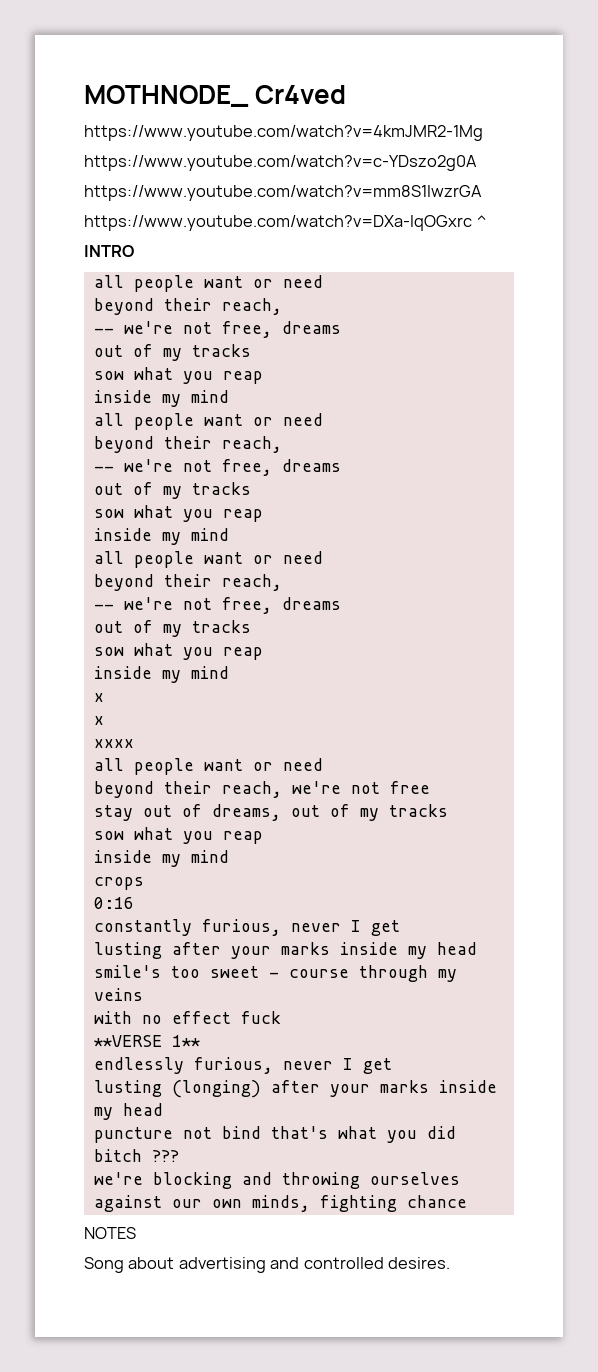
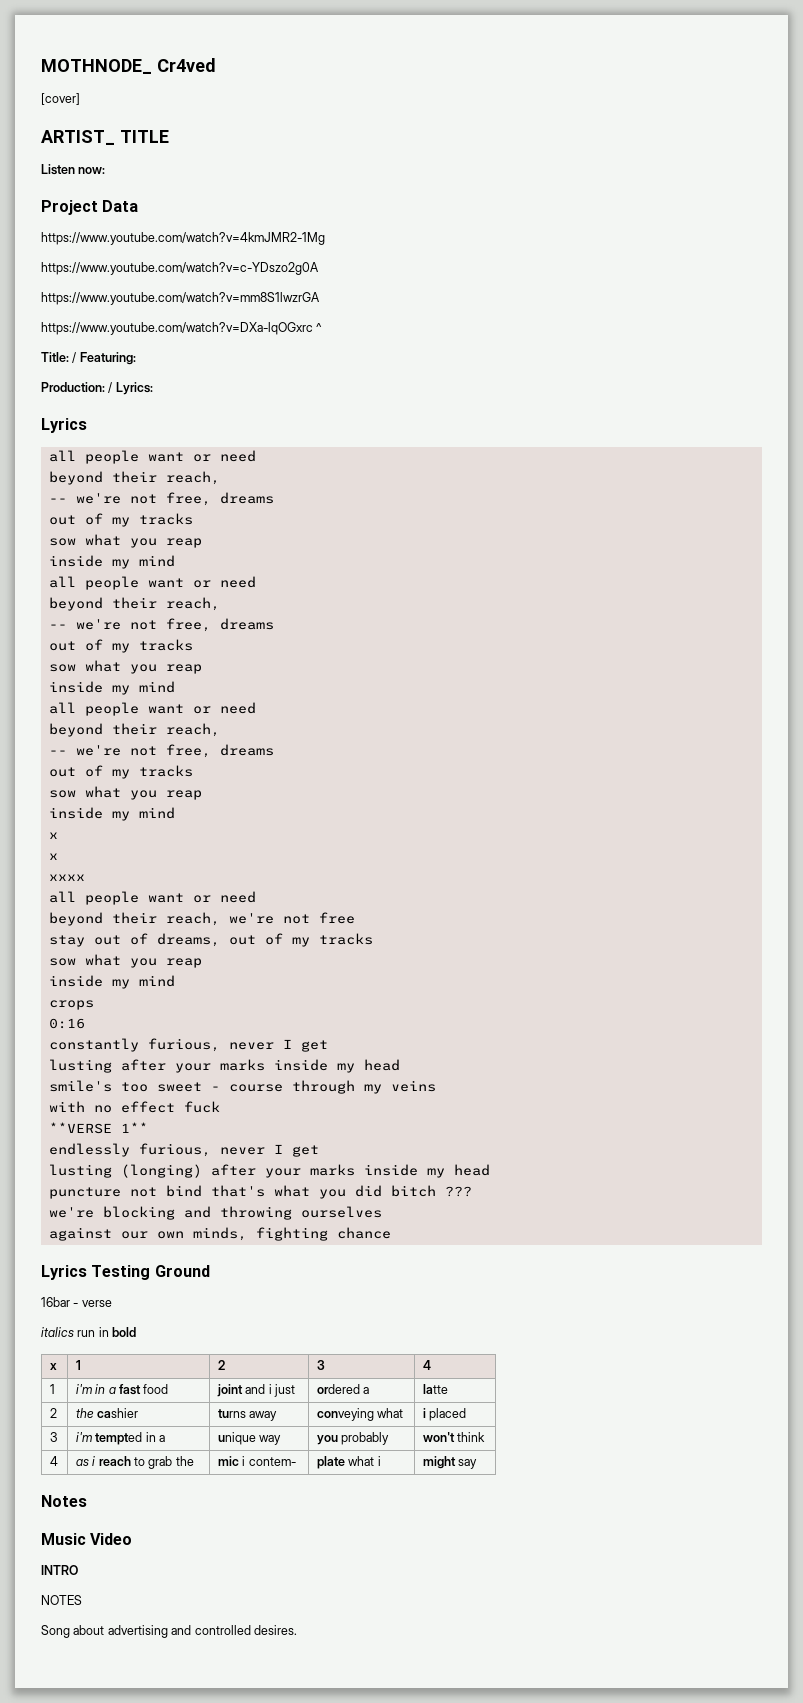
+ [cover]
+ ARTIST_ TITLE
+ Listen now:
+ Project Data
- INTRO
+ Title: / Featuring:
+ Production: / Lyrics:
+ Lyrics
+ Lyrics Testing Ground
+ 16bar - verse
+ italics run in bold
+ x | 1 | 2 | 3 | 4
+ 1 | i'm in a fast food | joint and i just | ordered a | latte
+ 2 | the cashier | turns away | conveying what | i placed
+ 3 | i'm tempted in a | unique way | you probably | won't think
+ 4 | as i reach to grab the | mic i contem- | plate what i | might say
+ Notes
+ Music Video
+ INTRO

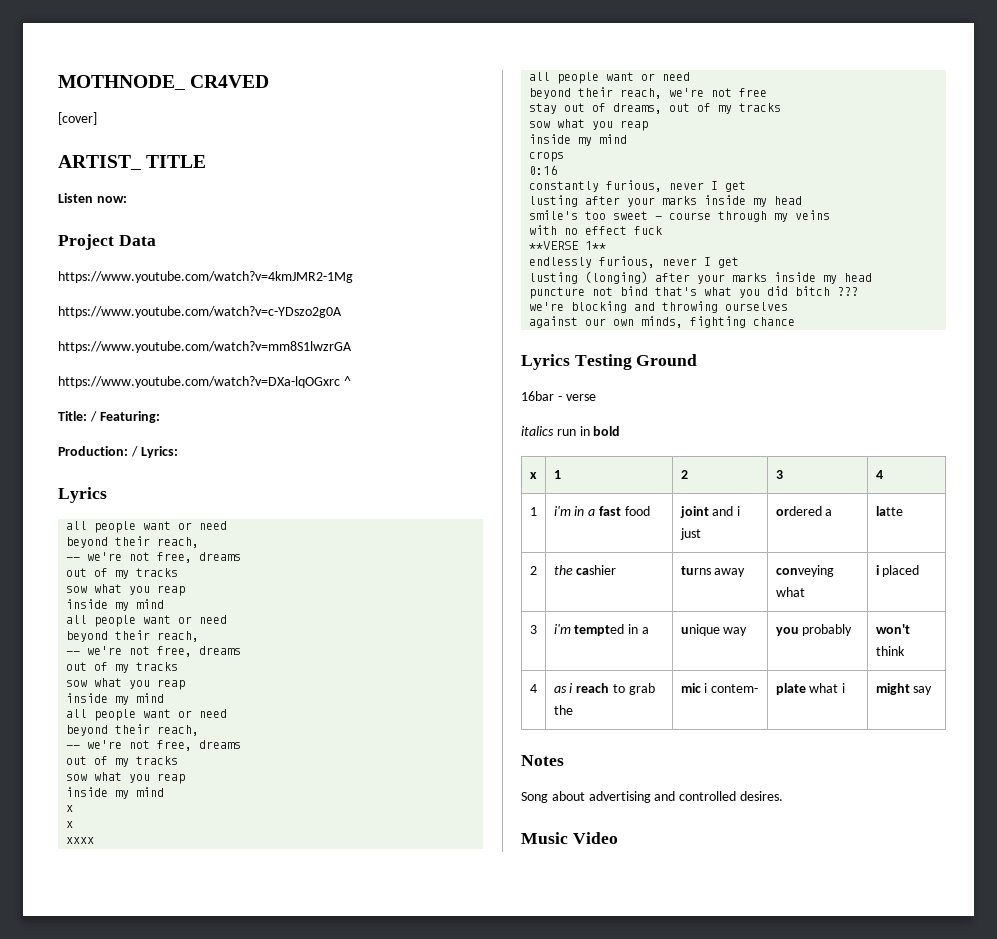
- MOTHNODE_ Cr4ved
+ MOTHNODE_ CR4VED
- Music Video
- INTRO
- NOTES
+ Music Video

